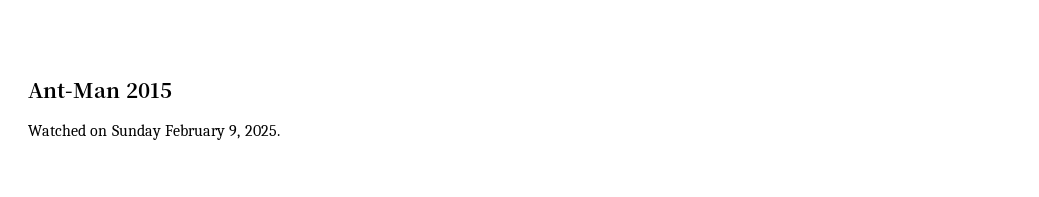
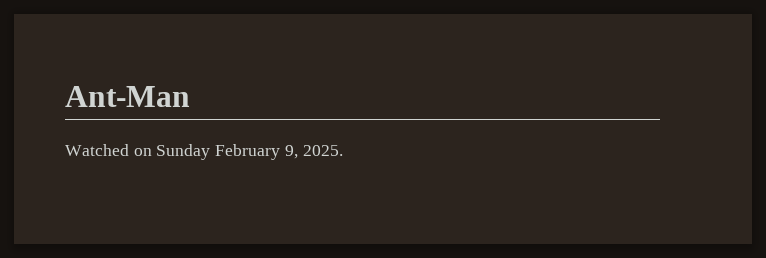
- Ant-Man 2015
+ Ant-Man

